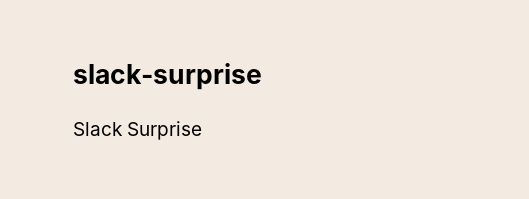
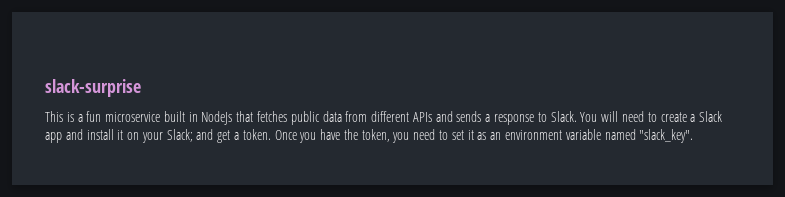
- Slack Surprise
+ This is a fun microservice built in NodeJs that fetches public data from different APIs and sends a response to Slack. You will need to create a Slack app and install it on your Slack; and get a token. Once you have the token, you need to set it as an environment variable named "slack_key".

